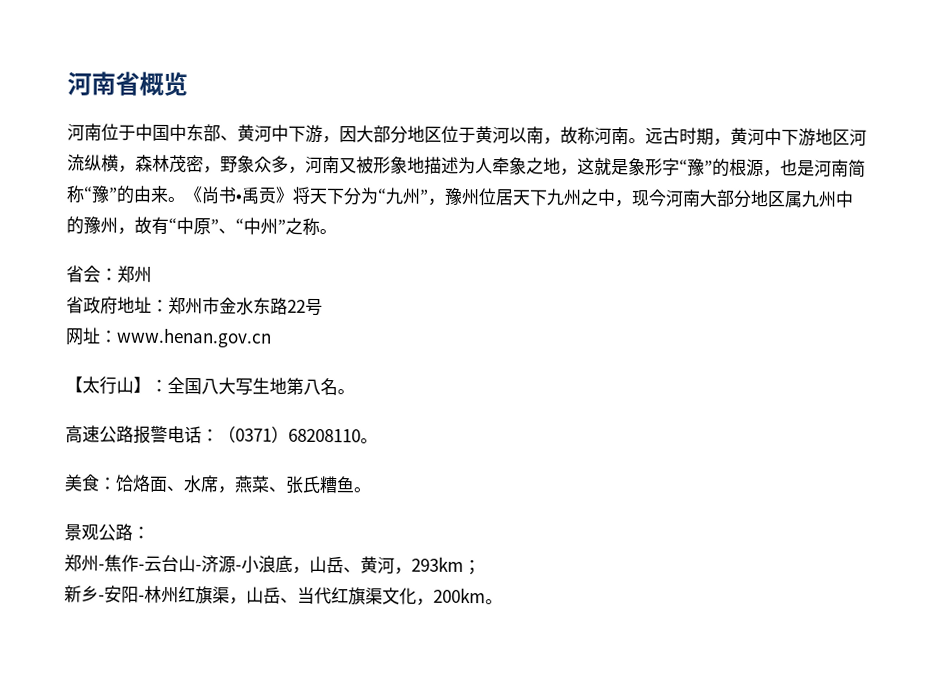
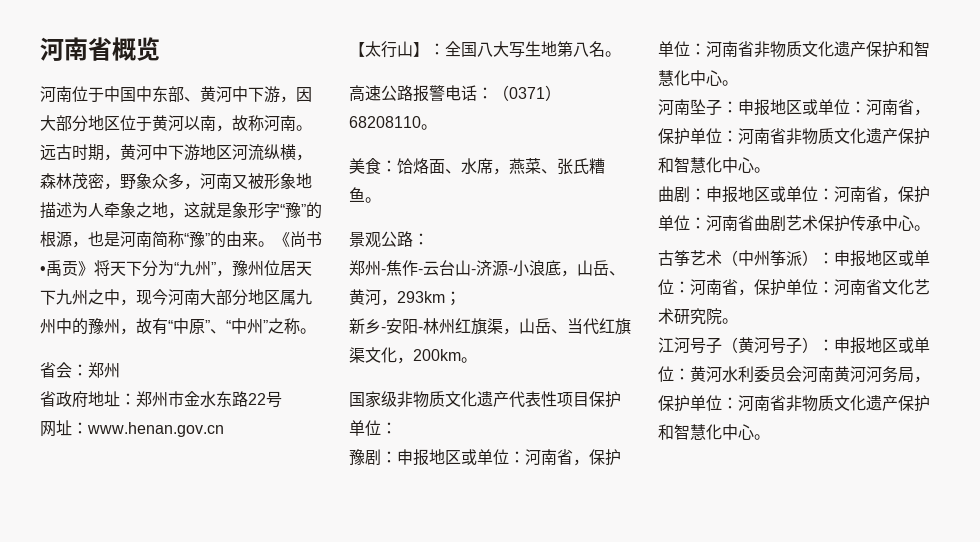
+ 国家级非物质文化遗产代表性项目保护单位：
+ 豫剧：申报地区或单位：河南省，保护单位：河南省非物质文化遗产保护和智慧化中心。
+ 河南坠子：申报地区或单位：河南省，保护单位：河南省非物质文化遗产保护和智慧化中心。
+ 曲剧：申报地区或单位：河南省，保护单位：河南省曲剧艺术保护传承中心。
+ 古筝艺术（中州筝派）：申报地区或单位：河南省，保护单位：河南省文化艺术研究院。
+ 江河号子（黄河号子）：申报地区或单位：黄河水利委员会河南黄河河务局，保护单位：河南省非物质文化遗产保护和智慧化中心。

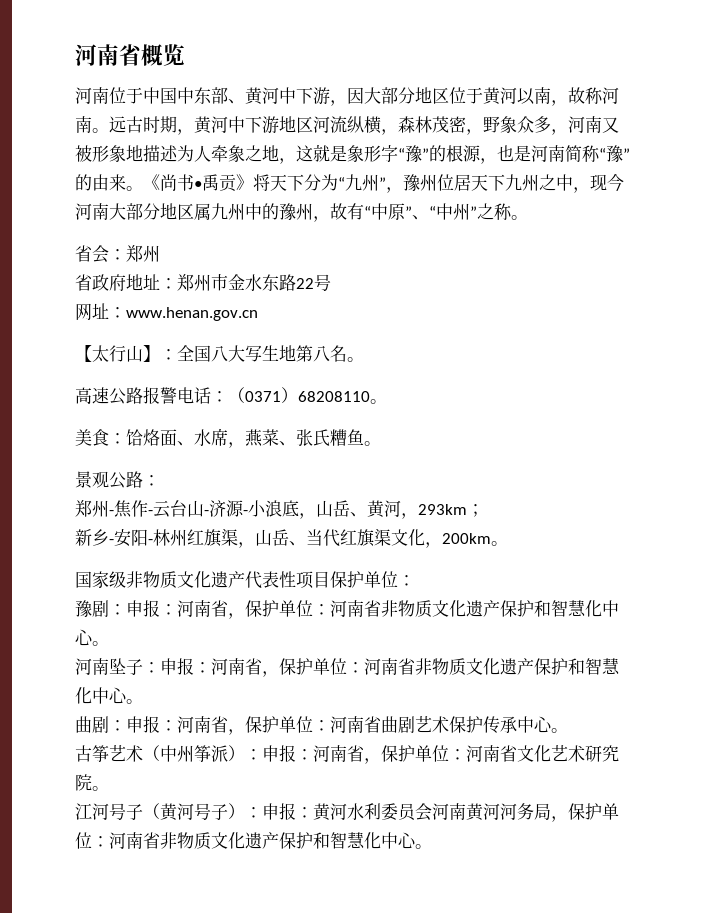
- 豫剧：申报地区或单位：河南省，保护单位：河南省非物质文化遗产保护和智慧化中心。
+ 豫剧：申报：河南省，保护单位：河南省非物质文化遗产保护和智慧化中心。
- 河南坠子：申报地区或单位：河南省，保护单位：河南省非物质文化遗产保护和智慧化中心。
+ 河南坠子：申报：河南省，保护单位：河南省非物质文化遗产保护和智慧化中心。
- 曲剧：申报地区或单位：河南省，保护单位：河南省曲剧艺术保护传承中心。
+ 曲剧：申报：河南省，保护单位：河南省曲剧艺术保护传承中心。
- 古筝艺术（中州筝派）：申报地区或单位：河南省，保护单位：河南省文化艺术研究院。
+ 古筝艺术（中州筝派）：申报：河南省，保护单位：河南省文化艺术研究院。
- 江河号子（黄河号子）：申报地区或单位：黄河水利委员会河南黄河河务局，保护单位：河南省非物质文化遗产保护和智慧化中心。
+ 江河号子（黄河号子）：申报：黄河水利委员会河南黄河河务局，保护单位：河南省非物质文化遗产保护和智慧化中心。

